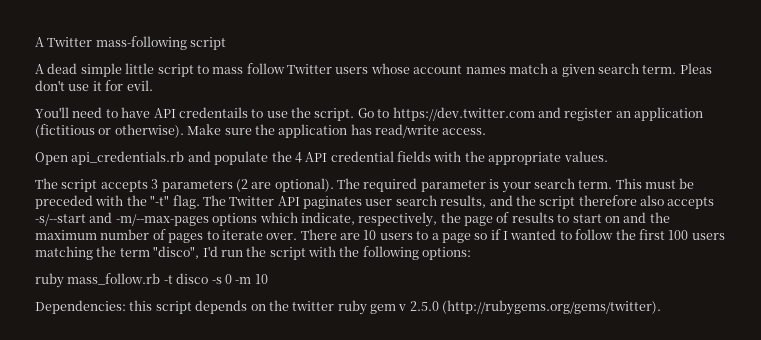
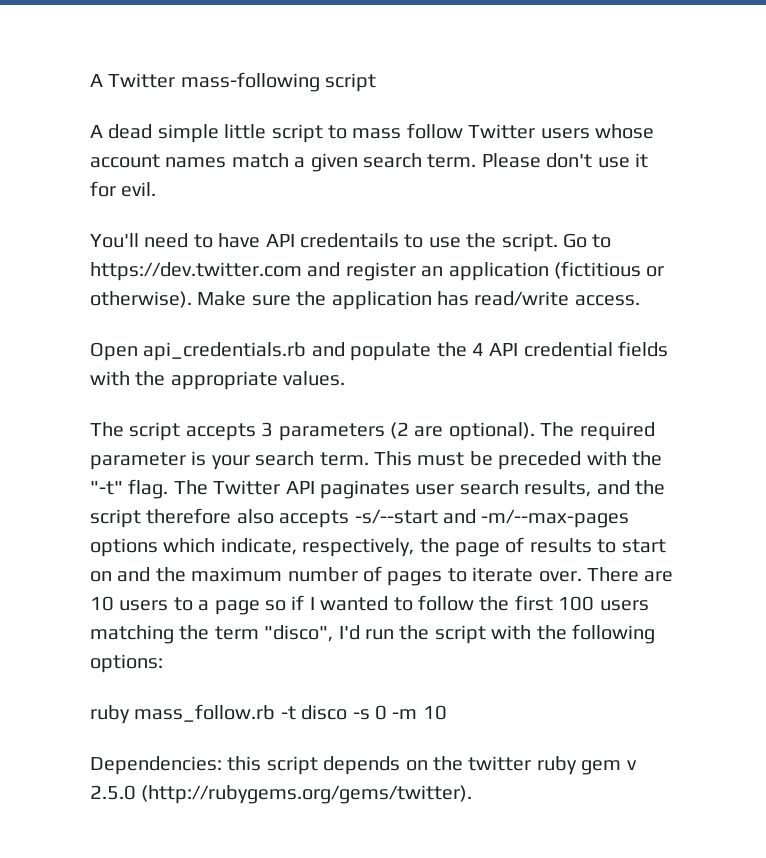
- Pleas don't use it for evil.
+ Please don't use it for evil.

